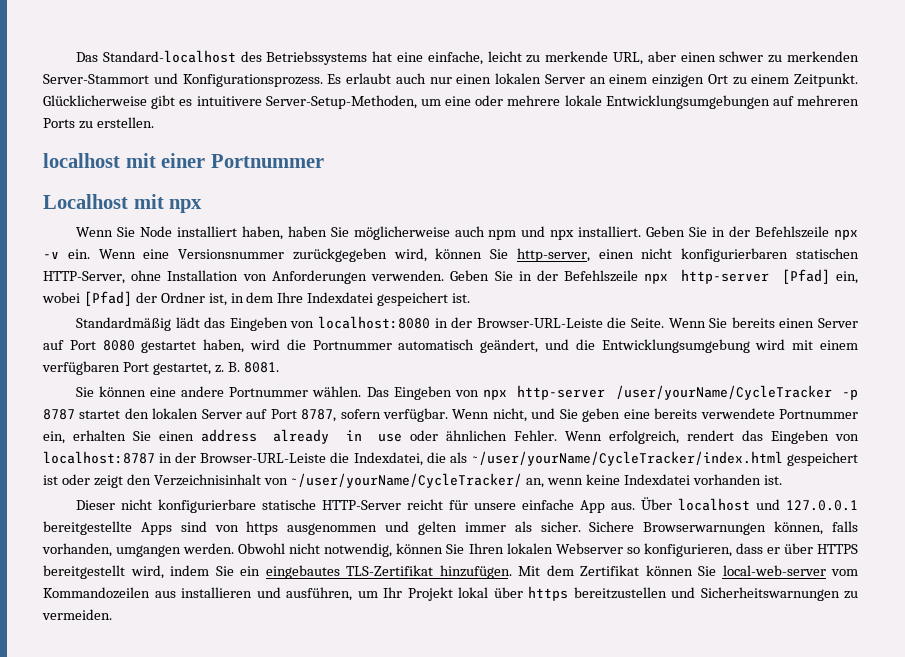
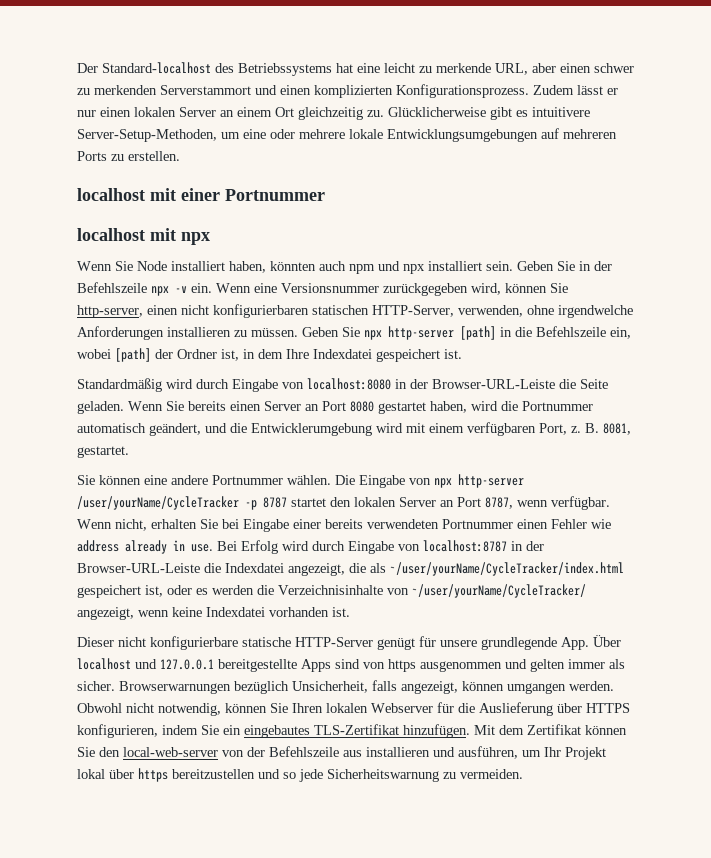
- Das Standard-localhost des Betriebssystems hat eine einfache, leicht zu merkende URL, aber einen schwer zu merkenden Server-Stammort und Konfigurationsprozess. Es erlaubt auch nur einen lokalen Server an einem einzigen Ort zu einem Zeitpunkt.
+ Der Standard-localhost des Betriebssystems hat eine leicht zu merkende URL, aber einen schwer zu merkenden Serverstammort und einen komplizierten Konfigurationsprozess. Zudem lässt er nur einen lokalen Server an einem Ort gleichzeitig zu.
- Localhost mit npx
+ localhost mit npx
- Wenn Sie Node installiert haben, haben Sie möglicherweise auch npm und npx installiert.
+ Wenn Sie Node installiert haben, könnten auch npm und npx installiert sein.
- Wenn eine Versionsnummer zurückgegeben wird, können Sie http-server, einen nicht konfigurierbaren statischen HTTP-Server, ohne Installation von Anforderungen verwenden. Geben Sie in der Befehlszeile npx http-server [Pfad] ein, wobei [Pfad] der Ordner ist, in dem Ihre Indexdatei gespeichert ist.
+ Wenn eine Versionsnummer zurückgegeben wird, können Sie http-server, einen nicht konfigurierbaren statischen HTTP-Server, verwenden, ohne irgendwelche Anforderungen installieren zu müssen. Geben Sie npx http-server [path] in die Befehlszeile ein, wobei [path] der Ordner ist, in dem Ihre Indexdatei gespeichert ist.
- Standardmäßig lädt das Eingeben von localhost:8080 in der Browser-URL-Leiste die Seite.
+ Standardmäßig wird durch Eingabe von localhost:8080 in der Browser-URL-Leiste die Seite geladen.
- Wenn Sie bereits einen Server auf Port 8080 gestartet haben, wird die Portnummer automatisch geändert, und die Entwicklungsumgebung wird mit einem verfügbaren Port gestartet, z. B. 8081.
+ Wenn Sie bereits einen Server an Port 8080 gestartet haben, wird die Portnummer automatisch geändert, und die Entwicklerumgebung wird mit einem verfügbaren Port, z. B. 8081, gestartet.
- Das Eingeben von npx http-server /user/yourName/CycleTracker -p 8787 startet den lokalen Server auf Port 8787, sofern verfügbar.
+ Die Eingabe von npx http-server /user/yourName/CycleTracker -p 8787 startet den lokalen Server an Port 8787, wenn verfügbar.
- Wenn nicht, und Sie geben eine bereits verwendete Portnummer ein, erhalten Sie einen address already in use oder ähnlichen Fehler. Wenn erfolgreich, rendert das Eingeben von localhost:8787 in der Browser-URL-Leiste die Indexdatei, die als ~/user/yourName/CycleTracker/index.html gespeichert ist oder zeigt den Verzeichnisinhalt von ~/user/yourName/CycleTracker/ an, wenn keine Indexdatei vorhanden ist.
+ Wenn nicht, erhalten Sie bei Eingabe einer bereits verwendeten Portnummer einen Fehler wie address already in use. Bei Erfolg wird durch Eingabe von localhost:8787 in der Browser-URL-Leiste die Indexdatei angezeigt, die als ~/user/yourName/CycleTracker/index.html gespeichert ist, oder es werden die Verzeichnisinhalte von ~/user/yourName/CycleTracker/ angezeigt, wenn keine Indexdatei vorhanden ist.
- Dieser nicht konfigurierbare statische HTTP-Server reicht für unsere einfache App aus. Über localhost und 127.0.0.1 bereitgestellte Apps sind von https ausgenommen und gelten immer als sicher.
+ Dieser nicht konfigurierbare statische HTTP-Server genügt für unsere grundlegende App. Über localhost und 127.0.0.1 bereitgestellte Apps sind von https ausgenommen und gelten immer als sicher.
- Sichere Browserwarnungen können, falls vorhanden, umgangen werden.
+ Browserwarnungen bezüglich Unsicherheit, falls angezeigt, können umgangen werden.
- Obwohl nicht notwendig, können Sie Ihren lokalen Webserver so konfigurieren, dass er über HTTPS bereitgestellt wird, indem Sie ein eingebautes TLS-Zertifikat hinzufügen.
+ Obwohl nicht notwendig, können Sie Ihren lokalen Webserver für die Auslieferung über HTTPS konfigurieren, indem Sie ein eingebautes TLS-Zertifikat hinzufügen.
- Mit dem Zertifikat können Sie local-web-server vom Kommandozeilen aus installieren und ausführen, um Ihr Projekt lokal über https bereitzustellen und Sicherheitswarnungen zu vermeiden.
+ Mit dem Zertifikat können Sie den local-web-server von der Befehlszeile aus installieren und ausführen, um Ihr Projekt lokal über https bereitzustellen und so jede Sicherheitswarnung zu vermeiden.

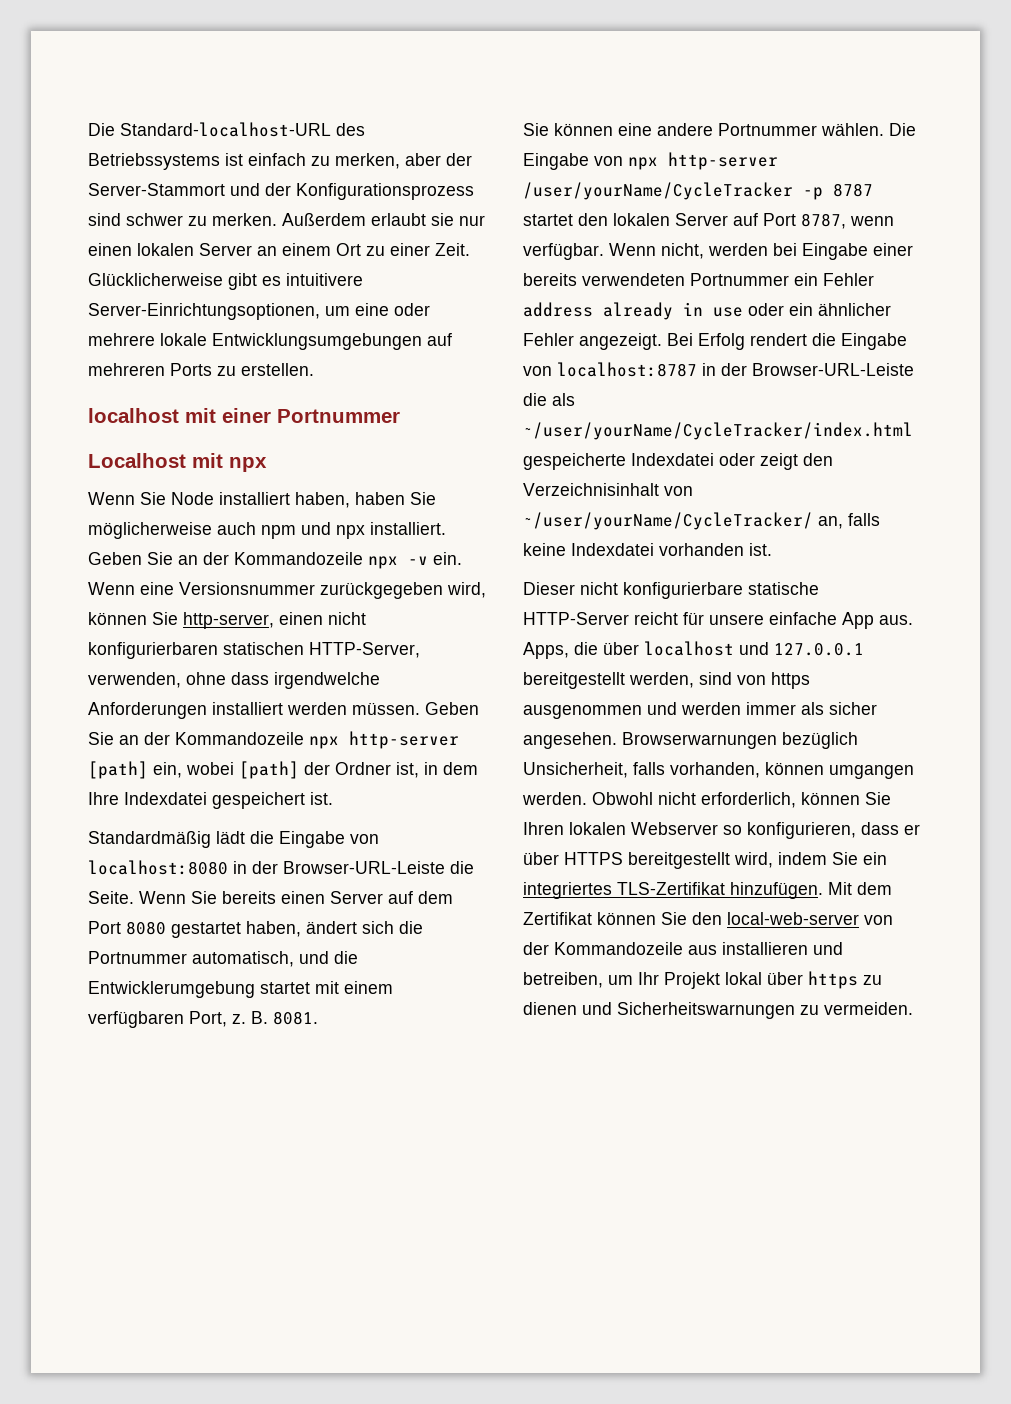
- Der Standard-localhost des Betriebssystems hat eine leicht zu merkende URL, aber einen schwer zu merkenden Serverstammort und einen komplizierten Konfigurationsprozess. Zudem lässt er nur einen lokalen Server an einem Ort gleichzeitig zu.
+ Die Standard-localhost-URL des Betriebssystems ist einfach zu merken, aber der Server-Stammort und der Konfigurationsprozess sind schwer zu merken. Außerdem erlaubt sie nur einen lokalen Server an einem Ort zu einer Zeit.
- Glücklicherweise gibt es intuitivere Server-Setup-Methoden, um eine oder mehrere lokale Entwicklungsumgebungen auf mehreren Ports zu erstellen.
+ Glücklicherweise gibt es intuitivere Server-Einrichtungsoptionen, um eine oder mehrere lokale Entwicklungsumgebungen auf mehreren Ports zu erstellen.
- localhost mit npx
+ Localhost mit npx
- Wenn Sie Node installiert haben, könnten auch npm und npx installiert sein. Geben Sie in der Befehlszeile npx -v ein.
+ Wenn Sie Node installiert haben, haben Sie möglicherweise auch npm und npx installiert. Geben Sie an der Kommandozeile npx -v ein.
- Wenn eine Versionsnummer zurückgegeben wird, können Sie http-server, einen nicht konfigurierbaren statischen HTTP-Server, verwenden, ohne irgendwelche Anforderungen installieren zu müssen.
+ Wenn eine Versionsnummer zurückgegeben wird, können Sie http-server, einen nicht konfigurierbaren statischen HTTP-Server, verwenden, ohne dass irgendwelche Anforderungen installiert werden müssen.
- Geben Sie npx http-server [path] in die Befehlszeile ein, wobei [path] der Ordner ist, in dem Ihre Indexdatei gespeichert ist.
+ Geben Sie an der Kommandozeile npx http-server [path] ein, wobei [path] der Ordner ist, in dem Ihre Indexdatei gespeichert ist.
- Standardmäßig wird durch Eingabe von localhost:8080 in der Browser-URL-Leiste die Seite geladen.
+ Standardmäßig lädt die Eingabe von localhost:8080 in der Browser-URL-Leiste die Seite.
- Wenn Sie bereits einen Server an Port 8080 gestartet haben, wird die Portnummer automatisch geändert, und die Entwicklerumgebung wird mit einem verfügbaren Port, z.
+ Wenn Sie bereits einen Server auf dem Port 8080 gestartet haben, ändert sich die Portnummer automatisch, und die Entwicklerumgebung startet mit einem verfügbaren Port, z.
- B. 8081, gestartet.
+ B. 8081.
- Die Eingabe von npx http-server /user/yourName/CycleTracker -p 8787 startet den lokalen Server an Port 8787, wenn verfügbar.
+ Die Eingabe von npx http-server /user/yourName/CycleTracker -p 8787 startet den lokalen Server auf Port 8787, wenn verfügbar.
- Wenn nicht, erhalten Sie bei Eingabe einer bereits verwendeten Portnummer einen Fehler wie address already in use. Bei Erfolg wird durch Eingabe von localhost:8787 in der Browser-URL-Leiste die Indexdatei angezeigt, die als ~/user/yourName/CycleTracker/index.html gespeichert ist, oder es werden die Verzeichnisinhalte von ~/user/yourName/CycleTracker/ angezeigt, wenn keine Indexdatei vorhanden ist.
+ Wenn nicht, werden bei Eingabe einer bereits verwendeten Portnummer ein Fehler address already in use oder ein ähnlicher Fehler angezeigt. Bei Erfolg rendert die Eingabe von localhost:8787 in der Browser-URL-Leiste die als ~/user/yourName/CycleTracker/index.html gespeicherte Indexdatei oder zeigt den Verzeichnisinhalt von ~/user/yourName/CycleTracker/ an, falls keine Indexdatei vorhanden ist.
- Dieser nicht konfigurierbare statische HTTP-Server genügt für unsere grundlegende App. Über localhost und 127.0.0.1 bereitgestellte Apps sind von https ausgenommen und gelten immer als sicher.
+ Dieser nicht konfigurierbare statische HTTP-Server reicht für unsere einfache App aus. Apps, die über localhost und 127.0.0.1 bereitgestellt werden, sind von https ausgenommen und werden immer als sicher angesehen.
- Browserwarnungen bezüglich Unsicherheit, falls angezeigt, können umgangen werden.
+ Browserwarnungen bezüglich Unsicherheit, falls vorhanden, können umgangen werden.
- Obwohl nicht notwendig, können Sie Ihren lokalen Webserver für die Auslieferung über HTTPS konfigurieren, indem Sie ein eingebautes TLS-Zertifikat hinzufügen.
+ Obwohl nicht erforderlich, können Sie Ihren lokalen Webserver so konfigurieren, dass er über HTTPS bereitgestellt wird, indem Sie ein integriertes TLS-Zertifikat hinzufügen.
- Mit dem Zertifikat können Sie den local-web-server von der Befehlszeile aus installieren und ausführen, um Ihr Projekt lokal über https bereitzustellen und so jede Sicherheitswarnung zu vermeiden.
+ Mit dem Zertifikat können Sie den local-web-server von der Kommandozeile aus installieren und betreiben, um Ihr Projekt lokal über https zu dienen und Sicherheitswarnungen zu vermeiden.

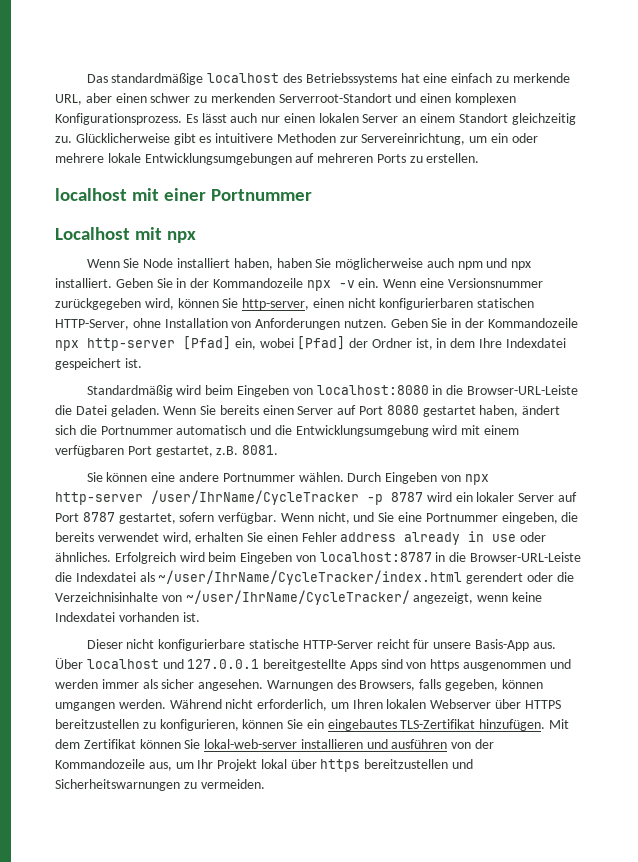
- Die Standard-localhost-URL des Betriebssystems ist einfach zu merken, aber der Server-Stammort und der Konfigurationsprozess sind schwer zu merken. Außerdem erlaubt sie nur einen lokalen Server an einem Ort zu einer Zeit. Glücklicherweise gibt es intuitivere Server-Einrichtungsoptionen, um eine oder mehrere lokale Entwicklungsumgebungen auf mehreren Ports zu erstellen.
+ Das standardmäßige localhost des Betriebssystems hat eine einfach zu merkende URL, aber einen schwer zu merkenden Serverroot-Standort und einen komplexen Konfigurationsprozess. Es lässt auch nur einen lokalen Server an einem Standort gleichzeitig zu. Glücklicherweise gibt es intuitivere Methoden zur Servereinrichtung, um ein oder mehrere lokale Entwicklungsumgebungen auf mehreren Ports zu erstellen.
- Geben Sie an der Kommandozeile npx -v ein.
+ Geben Sie in der Kommandozeile npx -v ein.
- Wenn eine Versionsnummer zurückgegeben wird, können Sie http-server, einen nicht konfigurierbaren statischen HTTP-Server, verwenden, ohne dass irgendwelche Anforderungen installiert werden müssen. Geben Sie an der Kommandozeile npx http-server [path] ein, wobei [path] der Ordner ist, in dem Ihre Indexdatei gespeichert ist.
+ Wenn eine Versionsnummer zurückgegeben wird, können Sie http-server, einen nicht konfigurierbaren statischen HTTP-Server, ohne Installation von Anforderungen nutzen. Geben Sie in der Kommandozeile npx http-server [Pfad] ein, wobei [Pfad] der Ordner ist, in dem Ihre Indexdatei gespeichert ist.
- Standardmäßig lädt die Eingabe von localhost:8080 in der Browser-URL-Leiste die Seite.
+ Standardmäßig wird beim Eingeben von localhost:8080 in die Browser-URL-Leiste die Datei geladen.
- Wenn Sie bereits einen Server auf dem Port 8080 gestartet haben, ändert sich die Portnummer automatisch, und die Entwicklerumgebung startet mit einem verfügbaren Port, z. B. 8081.
+ Wenn Sie bereits einen Server auf Port 8080 gestartet haben, ändert sich die Portnummer automatisch und die Entwicklungsumgebung wird mit einem verfügbaren Port gestartet, z.B. 8081.
- Die Eingabe von npx http-server /user/yourName/CycleTracker -p 8787 startet den lokalen Server auf Port 8787, wenn verfügbar. Wenn nicht, werden bei Eingabe einer bereits verwendeten Portnummer ein Fehler address already in use oder ein ähnlicher Fehler angezeigt. Bei Erfolg rendert die Eingabe von localhost:8787 in der Browser-URL-Leiste die als ~/user/yourName/CycleTracker/index.html gespeicherte Indexdatei oder zeigt den Verzeichnisinhalt von ~/user/yourName/CycleTracker/ an, falls keine Indexdatei vorhanden ist.
+ Durch Eingeben von npx http-server /user/IhrName/CycleTracker -p 8787 wird ein lokaler Server auf Port 8787 gestartet, sofern verfügbar. Wenn nicht, und Sie eine Portnummer eingeben, die bereits verwendet wird, erhalten Sie einen Fehler address already in use oder ähnliches. Erfolgreich wird beim Eingeben von localhost:8787 in die Browser-URL-Leiste die Indexdatei als ~/user/IhrName/CycleTracker/index.html gerendert oder die Verzeichnisinhalte von ~/user/IhrName/CycleTracker/ angezeigt, wenn keine Indexdatei vorhanden ist.
- Dieser nicht konfigurierbare statische HTTP-Server reicht für unsere einfache App aus. Apps, die über localhost und 127.0.0.1 bereitgestellt werden, sind von https ausgenommen und werden immer als sicher angesehen.
+ Dieser nicht konfigurierbare statische HTTP-Server reicht für unsere Basis-App aus. Über localhost und 127.0.0.1 bereitgestellte Apps sind von https ausgenommen und werden immer als sicher angesehen.
- Browserwarnungen bezüglich Unsicherheit, falls vorhanden, können umgangen werden.
+ Warnungen des Browsers, falls gegeben, können umgangen werden.
- Obwohl nicht erforderlich, können Sie Ihren lokalen Webserver so konfigurieren, dass er über HTTPS bereitgestellt wird, indem Sie ein integriertes TLS-Zertifikat hinzufügen.
+ Während nicht erforderlich, um Ihren lokalen Webserver über HTTPS bereitzustellen zu konfigurieren, können Sie ein eingebautes TLS-Zertifikat hinzufügen.
- Mit dem Zertifikat können Sie den local-web-server von der Kommandozeile aus installieren und betreiben, um Ihr Projekt lokal über https zu dienen und Sicherheitswarnungen zu vermeiden.
+ Mit dem Zertifikat können Sie lokal-web-server installieren und ausführen von der Kommandozeile aus, um Ihr Projekt lokal über https bereitzustellen und Sicherheitswarnungen zu vermeiden.

